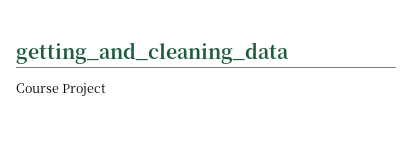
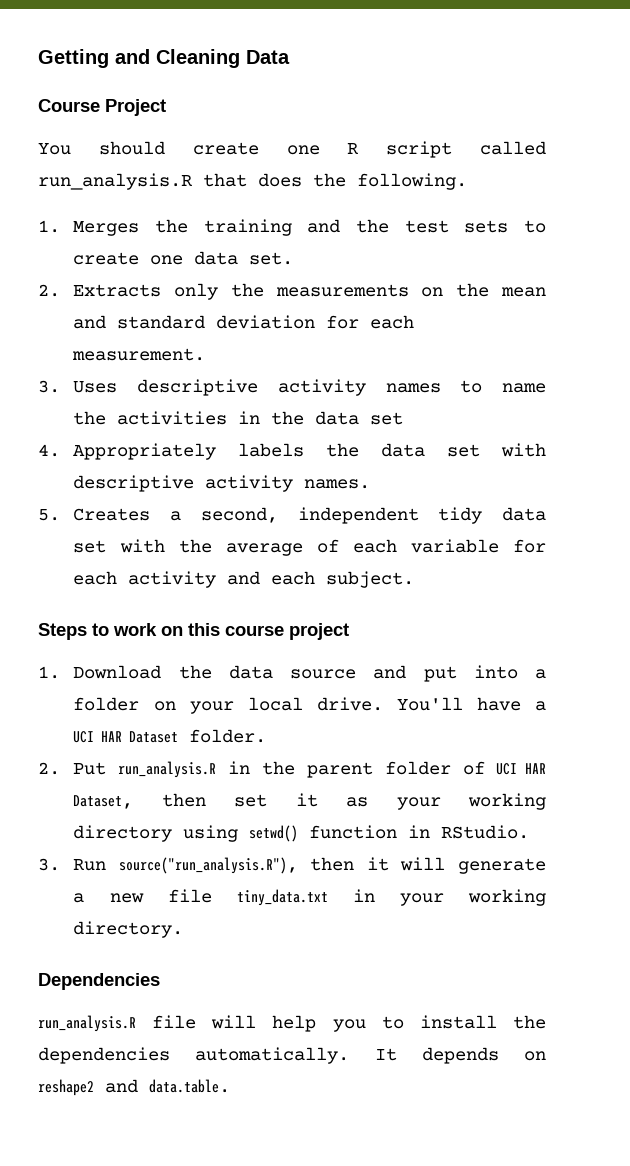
- getting_and_cleaning_data
+ Getting and Cleaning Data
  Course Project
+ You should create one R script called run_analysis.R that does the following.
+ 1. Merges the training and the test sets to create one data set.
+ 2. Extracts only the measurements on the mean and standard deviation for each measurement.
+ 3. Uses descriptive activity names to name the activities in the data set
+ 4. Appropriately labels the data set with descriptive activity names.
+ 5. Creates a second, independent tidy data set with the average of each variable for each activity and each subject.
+ Steps to work on this course project
+ 1. Download the data source and put into a folder on your local drive. You'll have a UCI HAR Dataset folder.
+ 2. Put run_analysis.R in the parent folder of UCI HAR Dataset, then set it as your working directory using setwd() function in RStudio.
+ 3. Run source("run_analysis.R"), then it will generate a new file tiny_data.txt in your working directory.
+ Dependencies
+ run_analysis.R file will help you to install the dependencies automatically. It depends on reshape2 and data.table.

